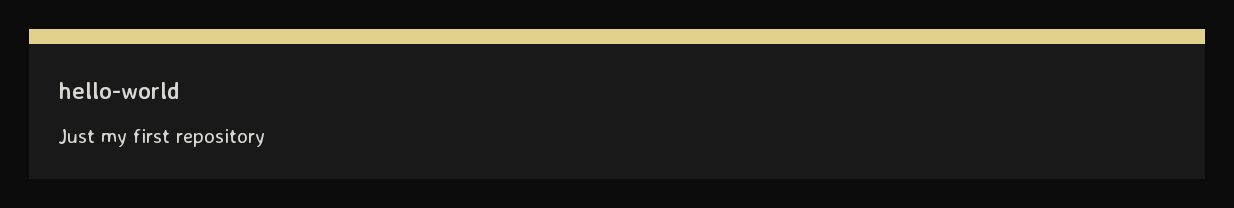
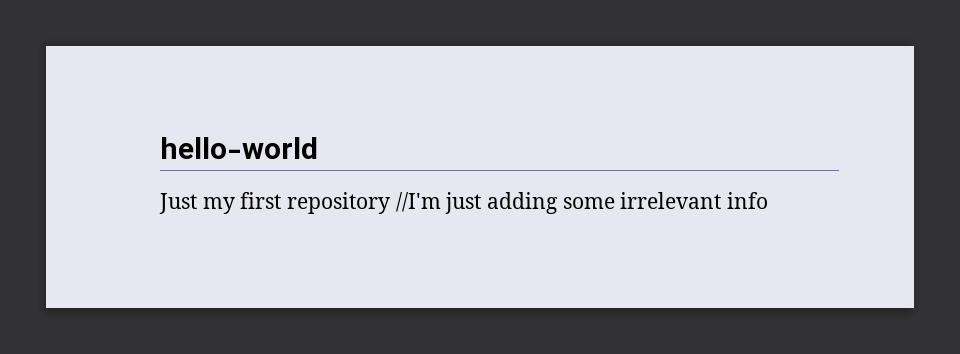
- Just my first repository
+ Just my first repository //I'm just adding some irrelevant info

